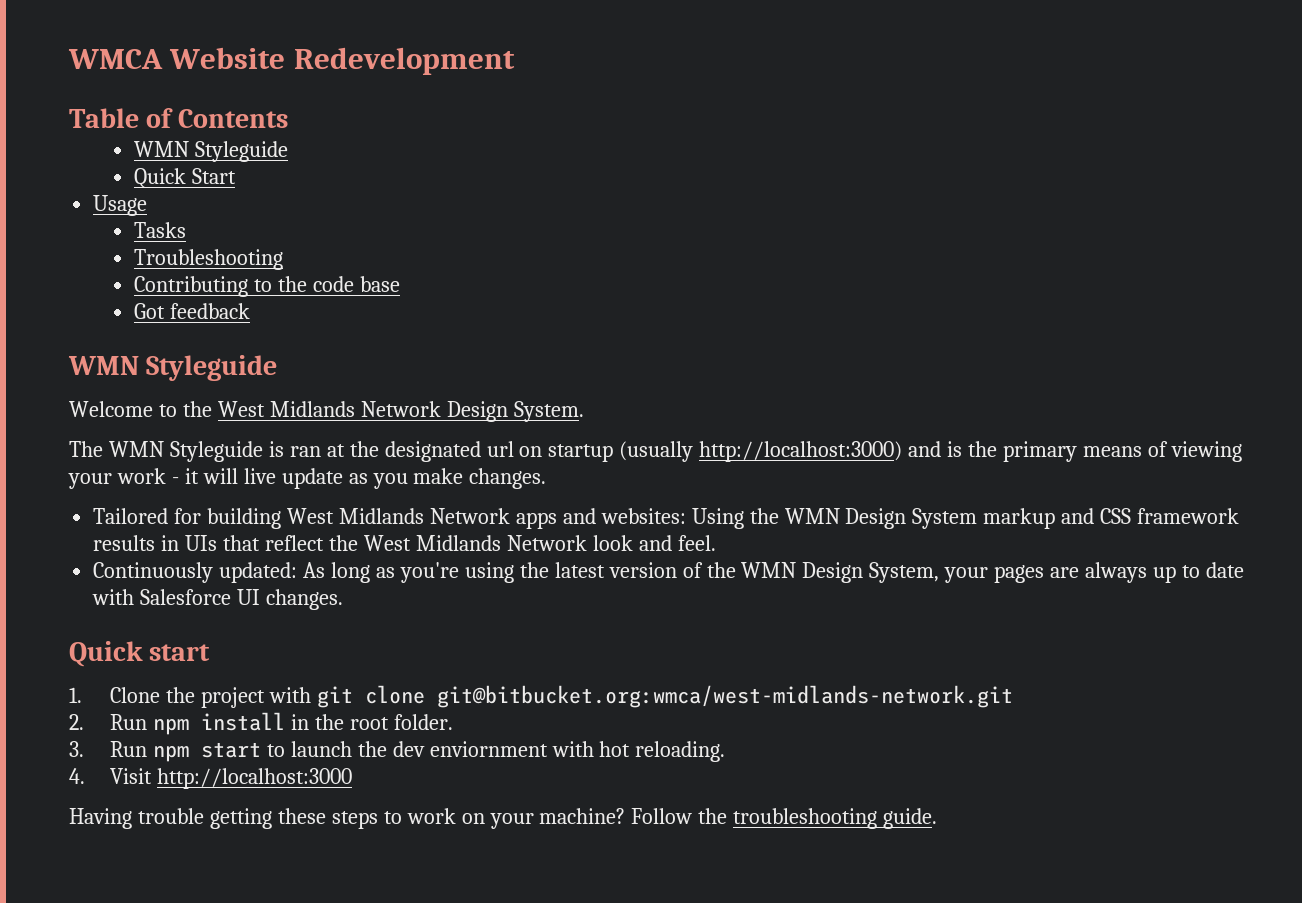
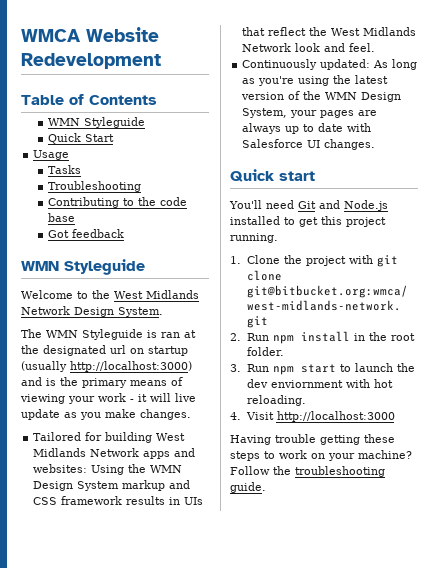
+ You'll need Git and Node.js installed to get this project running.

